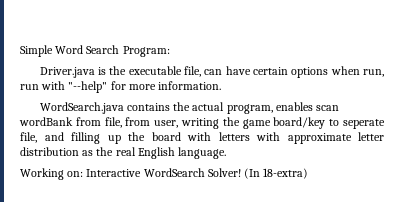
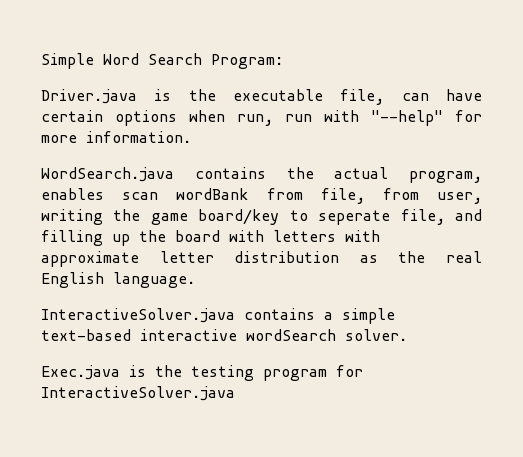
- Working on: Interactive WordSearch Solver! (In 18-extra)
+ InteractiveSolver.java contains a simple text-based interactive wordSearch solver.
+ Exec.java is the testing program for InteractiveSolver.java

